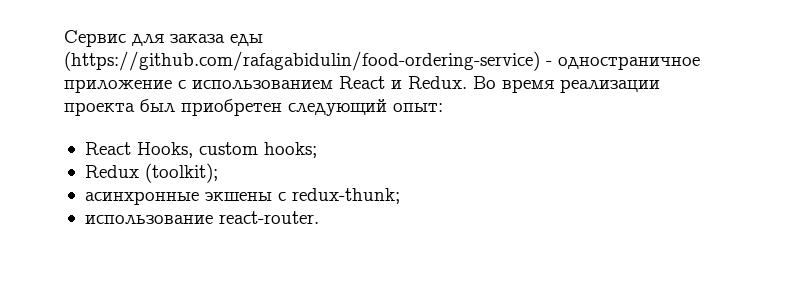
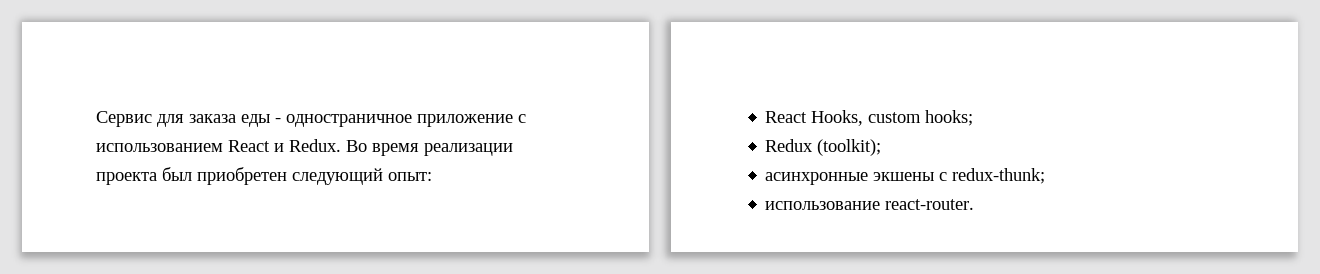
- Сервис для заказа еды (https://github.com/rafagabidulin/food-ordering-service) - одностраничное приложение с использованием React и Redux.
+ Сервис для заказа еды - одностраничное приложение с использованием React и Redux.

